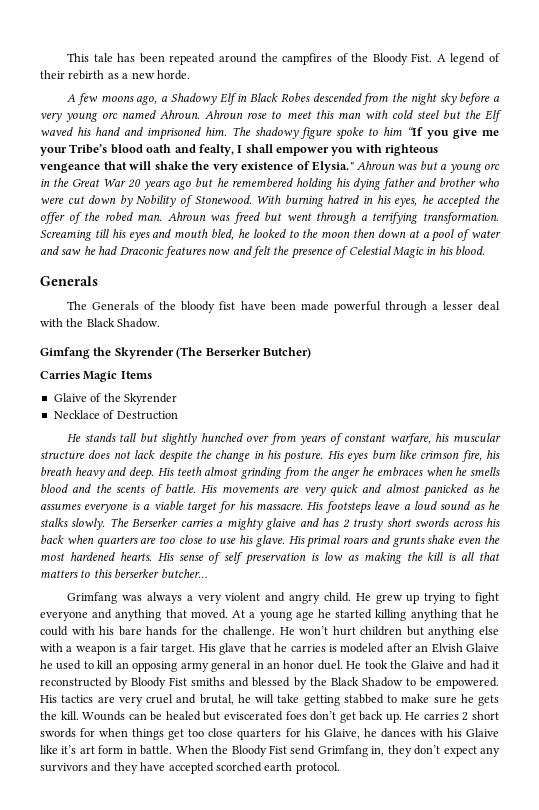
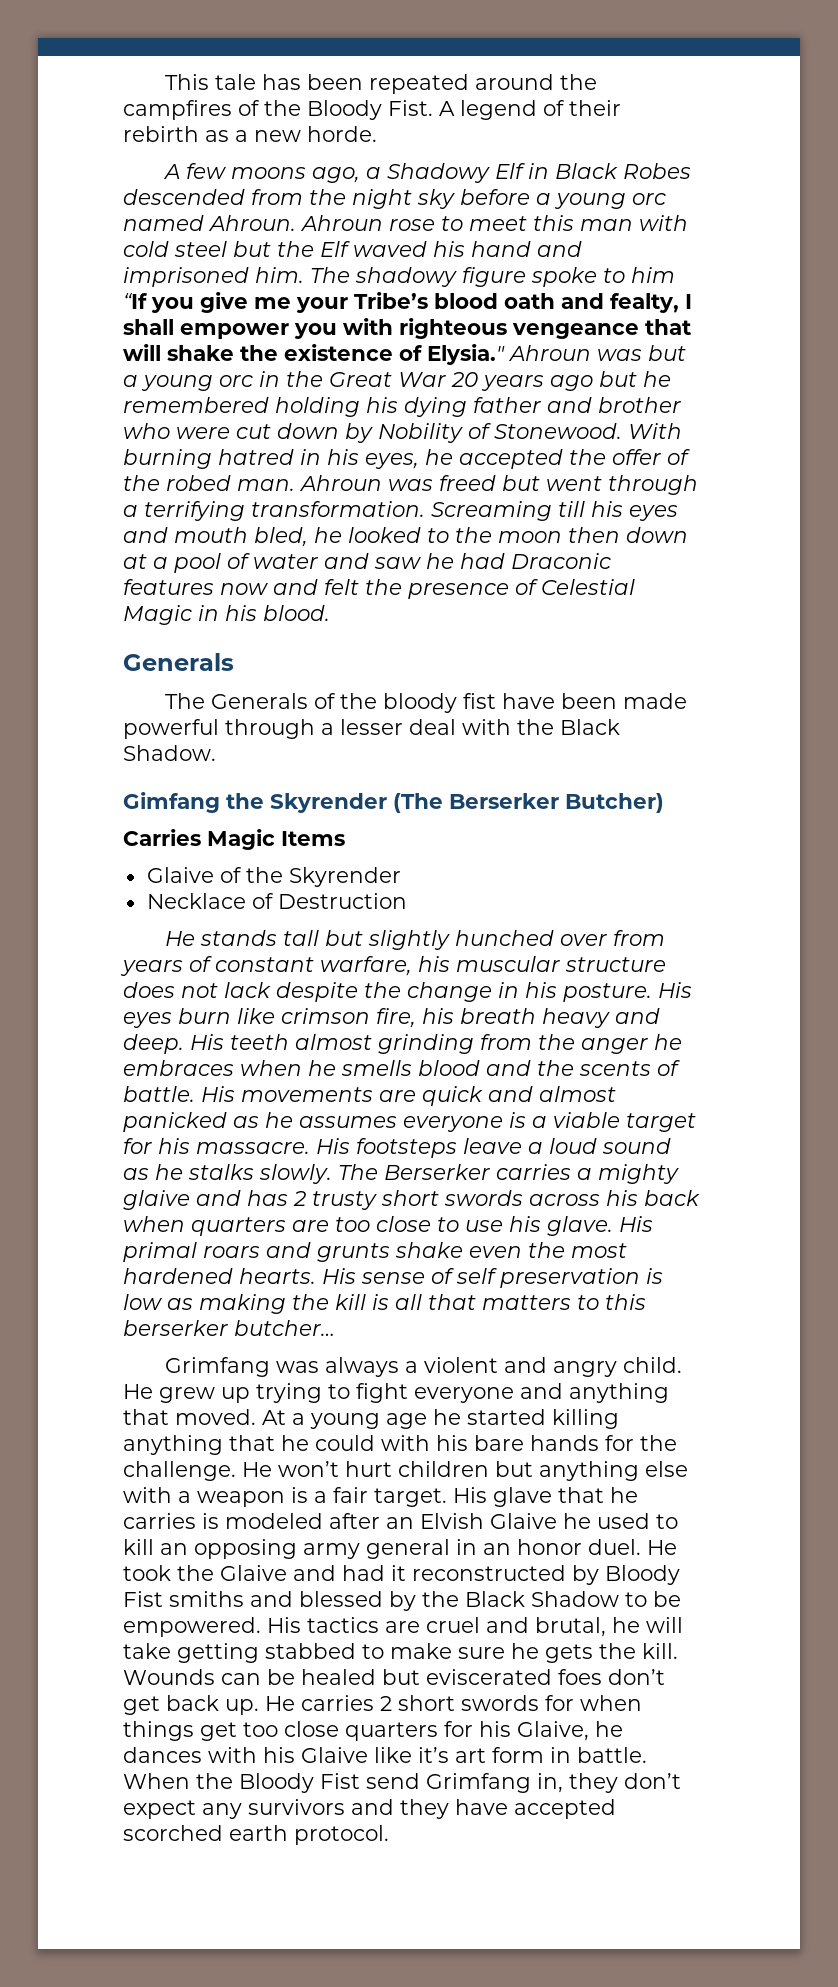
- A few moons ago, a Shadowy Elf in Black Robes descended from the night sky before a very young orc named Ahroun.
+ A few moons ago, a Shadowy Elf in Black Robes descended from the night sky before a young orc named Ahroun.
- The shadowy figure spoke to him “If you give me your Tribe’s blood oath and fealty, I shall empower you with righteous vengeance that will shake the very existence of Elysia."
+ The shadowy figure spoke to him “If you give me your Tribe’s blood oath and fealty, I shall empower you with righteous vengeance that will shake the existence of Elysia."
- His movements are very quick and almost panicked as he assumes everyone is a viable target for his massacre.
+ His movements are quick and almost panicked as he assumes everyone is a viable target for his massacre.
- Grimfang was always a very violent and angry child.
+ Grimfang was always a violent and angry child.
- His tactics are very cruel and brutal, he will take getting stabbed to make sure he gets the kill.
+ His tactics are cruel and brutal, he will take getting stabbed to make sure he gets the kill.

